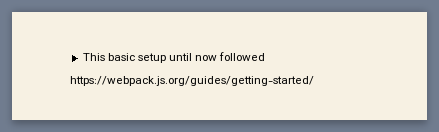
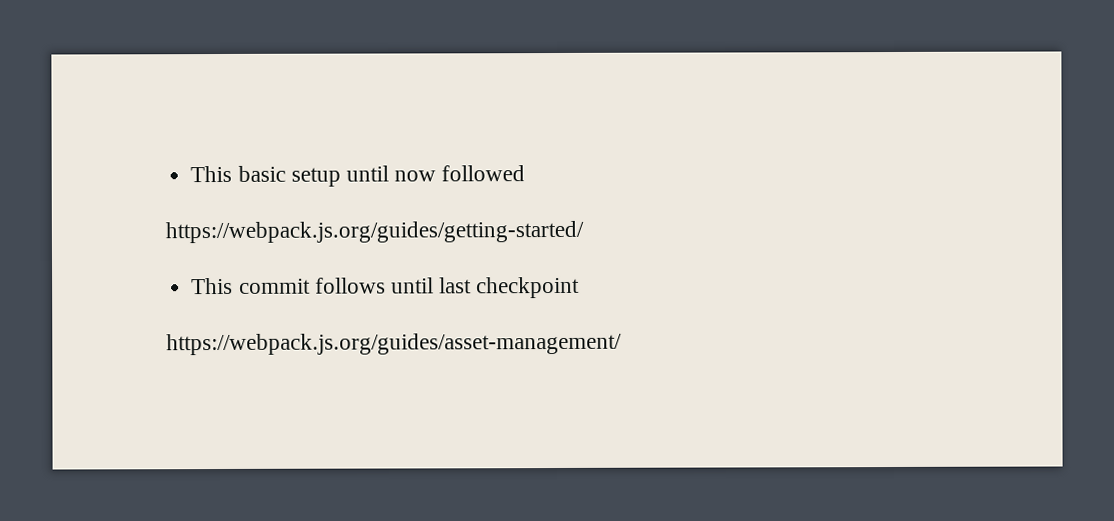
+ This commit follows until last checkpoint
+ https://webpack.js.org/guides/asset-management/

